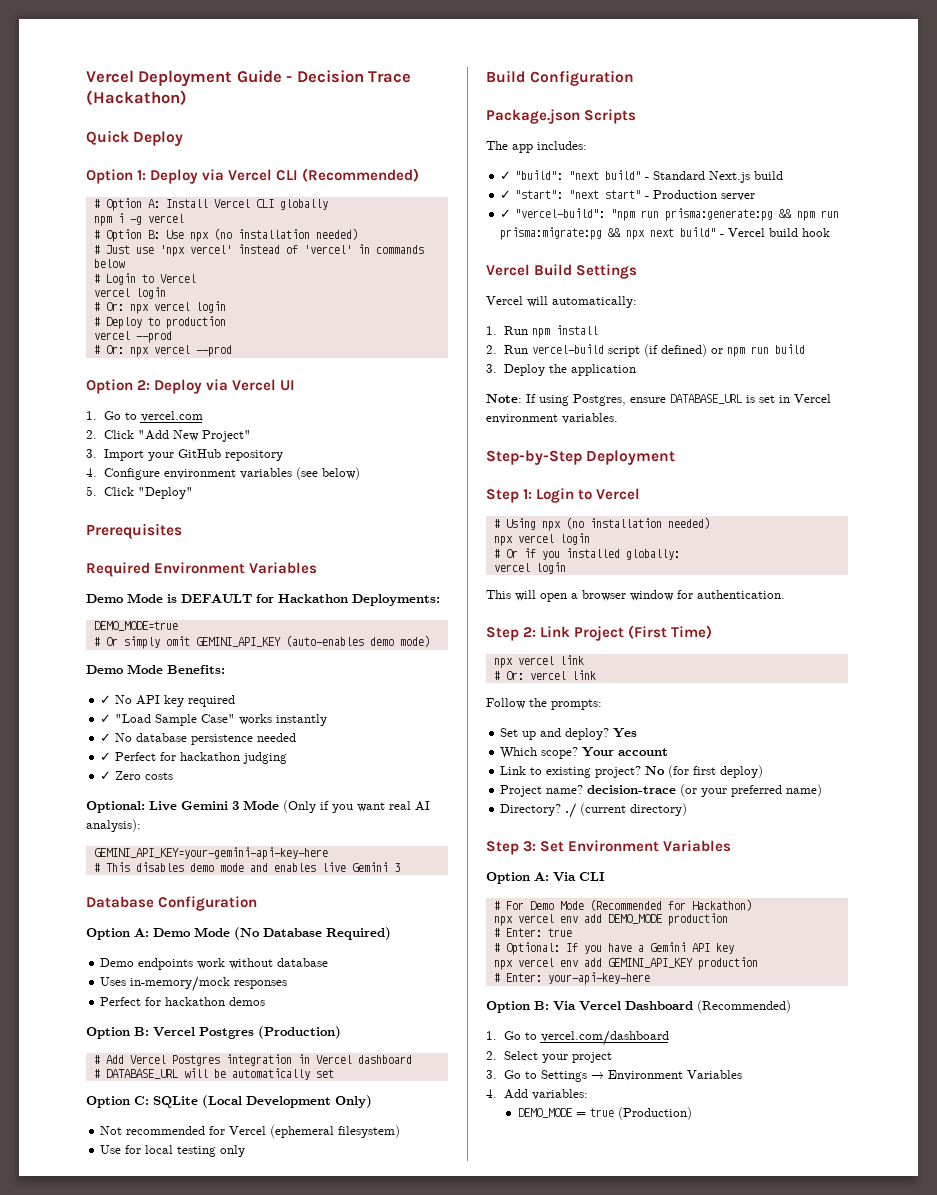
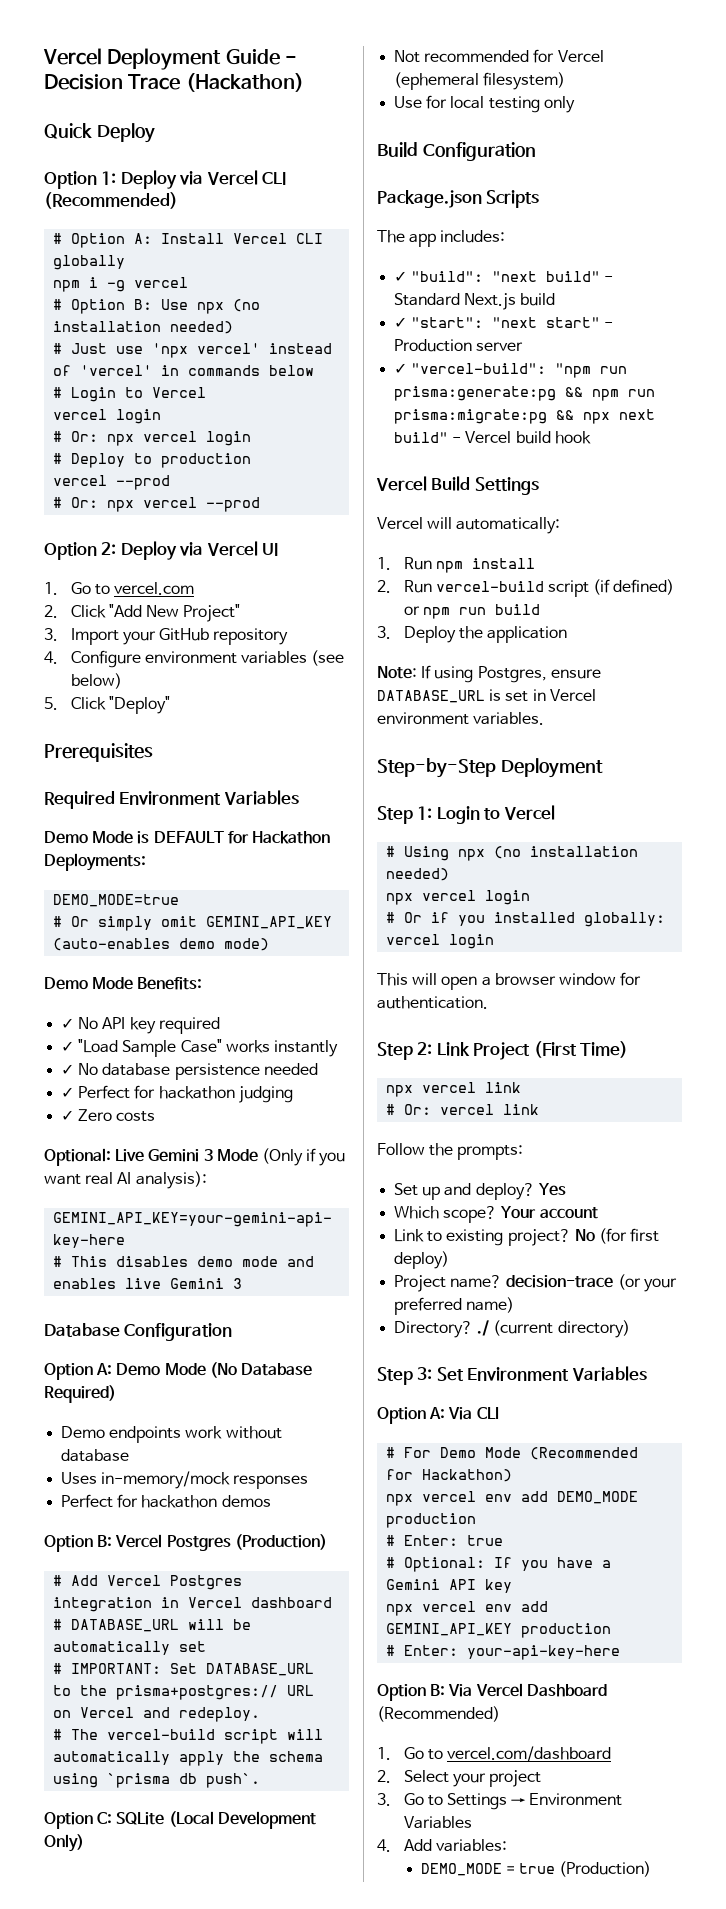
+ # IMPORTANT: Set DATABASE_URL to the prisma+postgres:// URL on Vercel and redeploy.
+ # The vercel-build script will automatically apply the schema using `prisma db push`.

